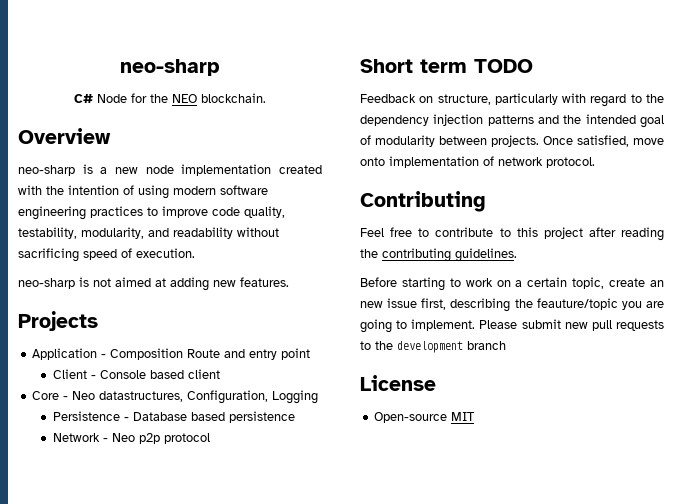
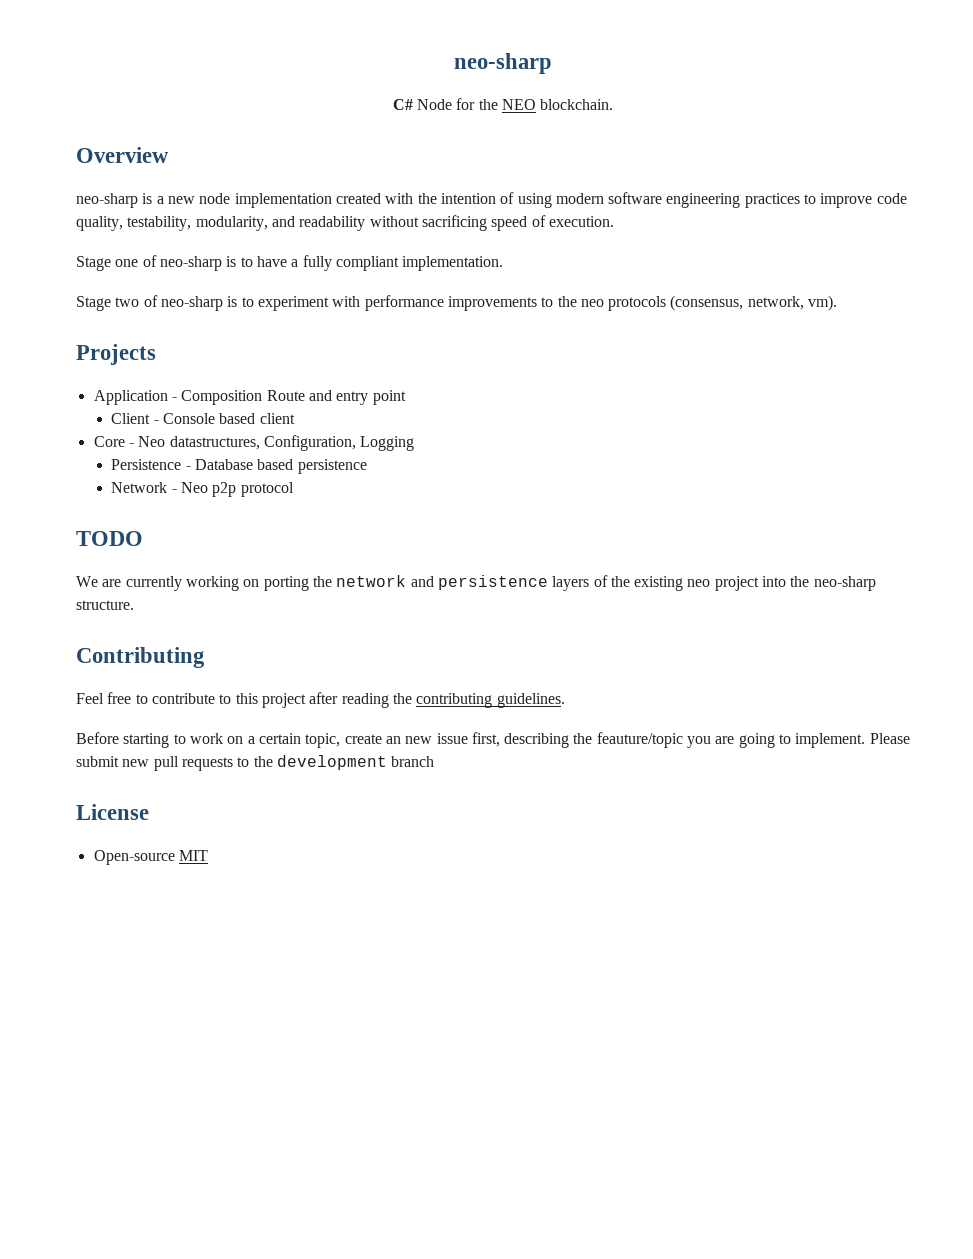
- neo-sharp is not aimed at adding new features.
+ Stage one of neo-sharp is to have a fully compliant implementation.
+ Stage two of neo-sharp is to experiment with performance improvements to the neo protocols (consensus, network, vm).
- Short term TODO
+ TODO
- Feedback on structure, particularly with regard to the dependency injection patterns and the intended goal of modularity between projects. Once satisfied, move onto implementation of network protocol.
+ We are currently working on porting the network and persistence layers of the existing neo project into the neo-sharp structure.

